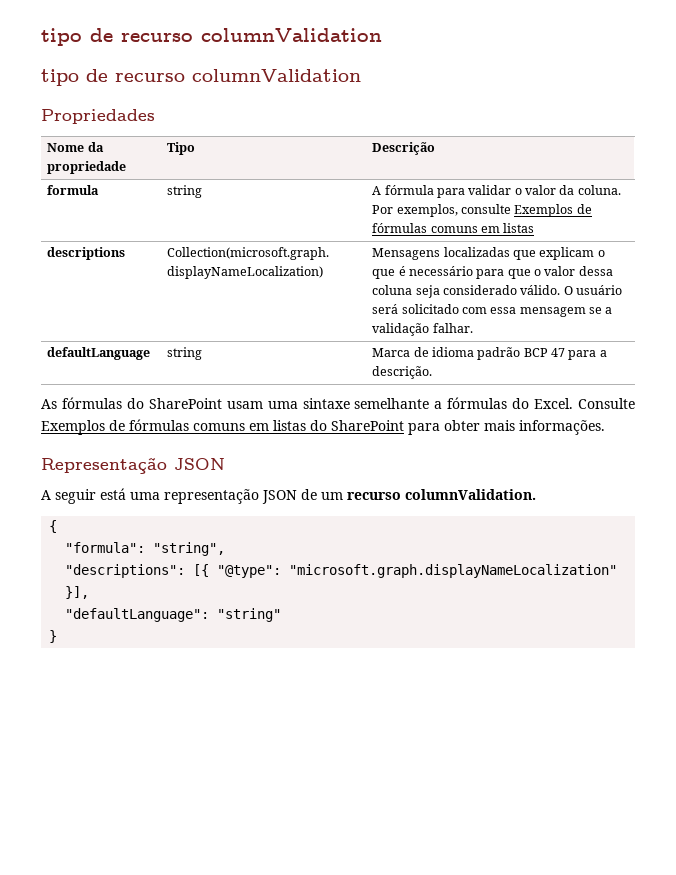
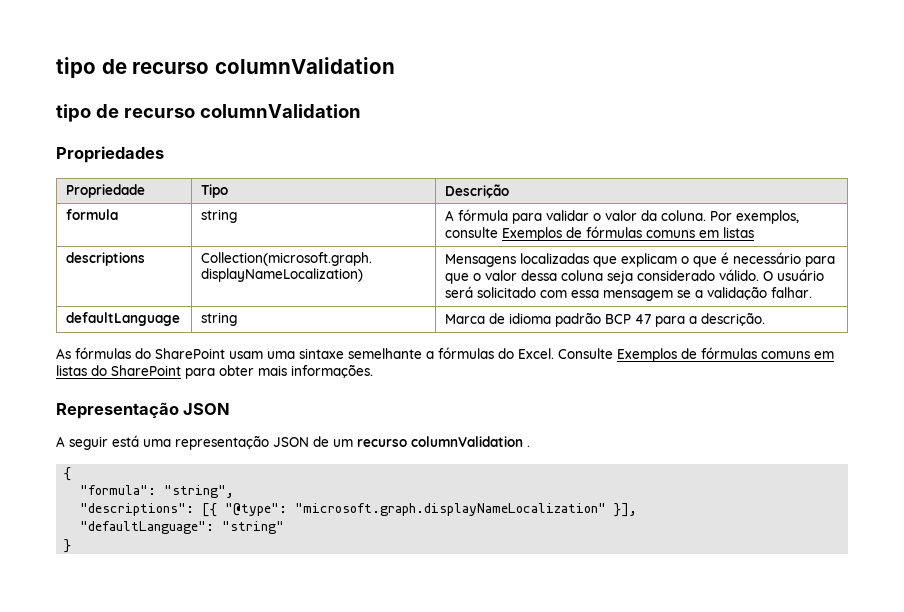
- Nome da propriedade | Tipo | Descrição
+ Propriedade | Tipo | Descrição
- A seguir está uma representação JSON de um recurso columnValidation.
+ A seguir está uma representação JSON de um recurso columnValidation .

